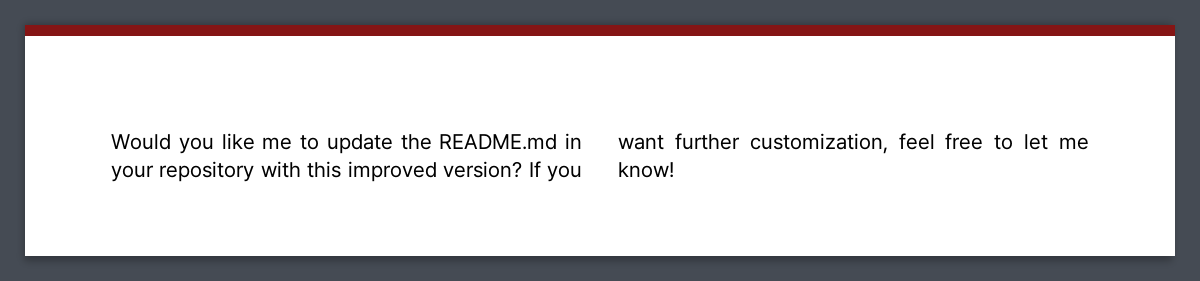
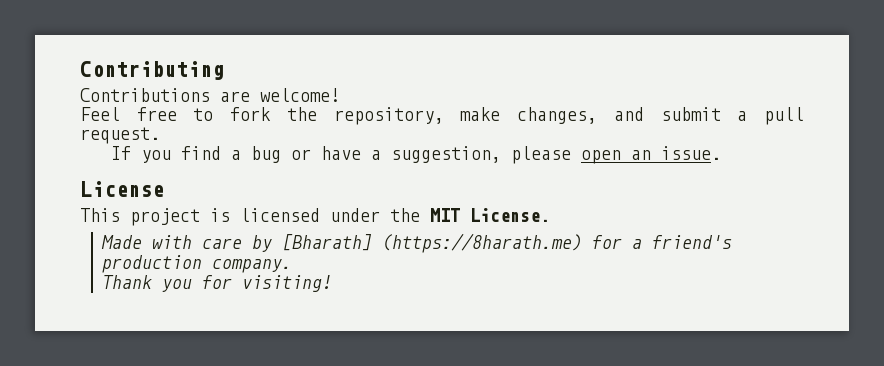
- Would you like me to update the README.md in your repository with this improved version? If you want further customization, feel free to let me know!
+ Contributing
+ Contributions are welcome!
+ Feel free to fork the repository, make changes, and submit a pull request.
+ If you find a bug or have a suggestion, please open an issue.
+ License
+ This project is licensed under the MIT License.
+ Made with care by [Bharath] (https://8harath.me) for a friend's production company.
+ Thank you for visiting!

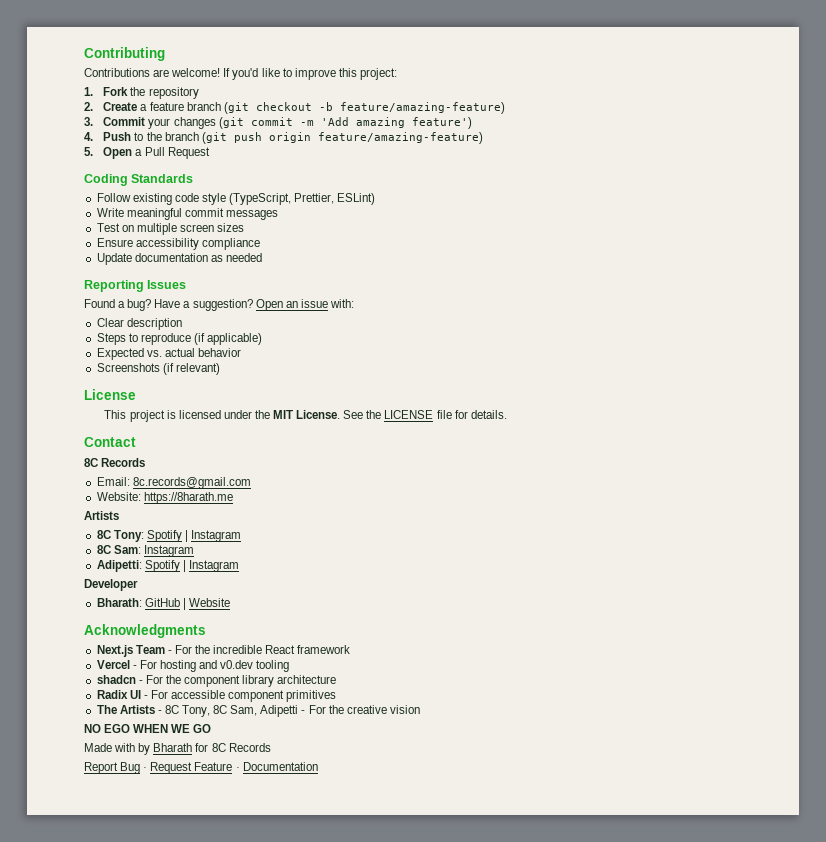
- Contributions are welcome!
- Feel free to fork the repository, make changes, and submit a pull request.
- If you find a bug or have a suggestion, please open an issue.
+ Contributions are welcome! If you'd like to improve this project:
+ 1. Fork the repository
+ 2. Create a feature branch (git checkout -b feature/amazing-feature)
+ 3. Commit your changes (git commit -m 'Add amazing feature')
+ 4. Push to the branch (git push origin feature/amazing-feature)
+ 5. Open a Pull Request
+ Coding Standards
+ Follow existing code style (TypeScript, Prettier, ESLint)
+ Write meaningful commit messages
+ Test on multiple screen sizes
+ Ensure accessibility compliance
+ Update documentation as needed
+ Reporting Issues
+ Found a bug? Have a suggestion? Open an issue with:
+ Clear description
+ Steps to reproduce (if applicable)
+ Expected vs. actual behavior
+ Screenshots (if relevant)
- This project is licensed under the MIT License.
- Made with care by [Bharath] (https://8harath.me) for a friend's production company.
- Thank you for visiting!
+ This project is licensed under the MIT License. See the LICENSE file for details.
+ Contact
+ 8C Records
+ Email: 8c.records@gmail.com
+ Website: https://8harath.me
+ Artists
+ 8C Tony: Spotify | Instagram
+ 8C Sam: Instagram
+ Adipetti: Spotify | Instagram
+ Developer
+ Bharath: GitHub | Website
+ Acknowledgments
+ Next.js Team - For the incredible React framework
+ Vercel - For hosting and v0.dev tooling
+ shadcn - For the component library architecture
+ Radix UI - For accessible component primitives
+ The Artists - 8C Tony, 8C Sam, Adipetti - For the creative vision
+ NO EGO WHEN WE GO
+ Made with by Bharath for 8C Records
+ Report Bug · Request Feature · Documentation

